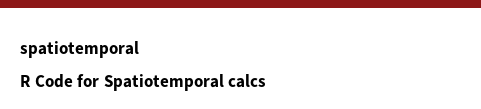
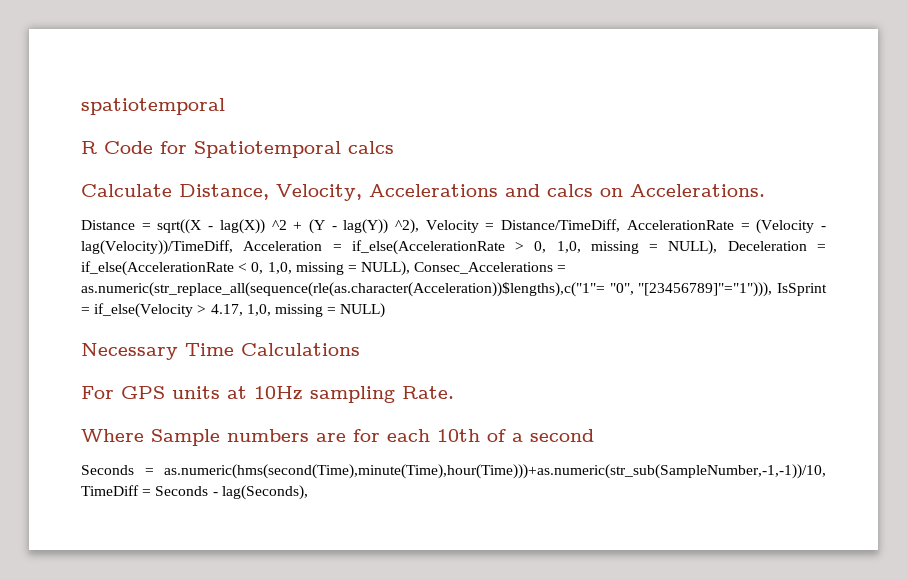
+ Calculate Distance, Velocity, Accelerations and calcs on Accelerations.
+ Distance = sqrt((X - lag(X)) ^2 + (Y - lag(Y)) ^2), Velocity = Distance/TimeDiff, AccelerationRate = (Velocity - lag(Velocity))/TimeDiff, Acceleration = if_else(AccelerationRate > 0, 1,0, missing = NULL), Deceleration = if_else(AccelerationRate < 0, 1,0, missing = NULL), Consec_Accelerations = as.numeric(str_replace_all(sequence(rle(as.character(Acceleration))$lengths),c("1"= "0", "[23456789]"="1"))), IsSprint = if_else(Velocity > 4.17, 1,0, missing = NULL)
+ Necessary Time Calculations
+ For GPS units at 10Hz sampling Rate.
+ Where Sample numbers are for each 10th of a second
+ Seconds = as.numeric(hms(second(Time),minute(Time),hour(Time)))+as.numeric(str_sub(SampleNumber,-1,-1))/10, TimeDiff = Seconds - lag(Seconds),

